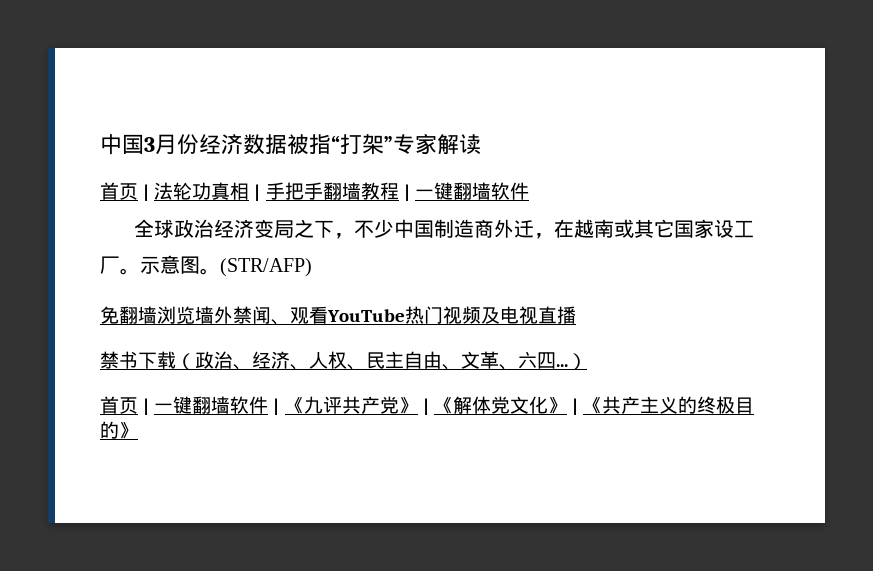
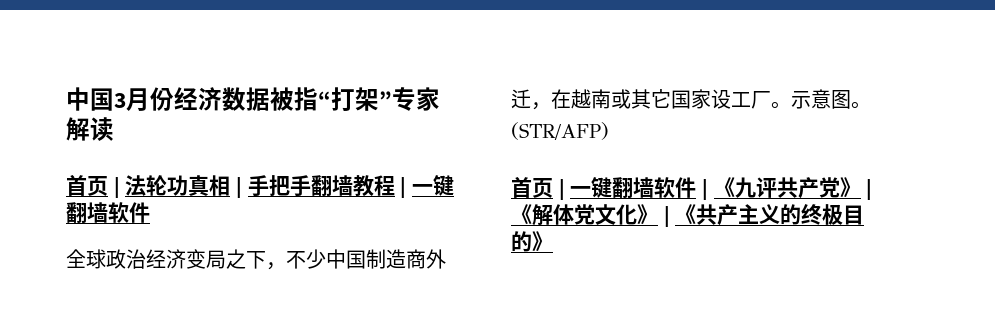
- 免翻墙浏览墙外禁闻、观看YouTube热门视频及电视直播
- 禁书下载（政治、经济、人权、民主自由、文革、六四...）

